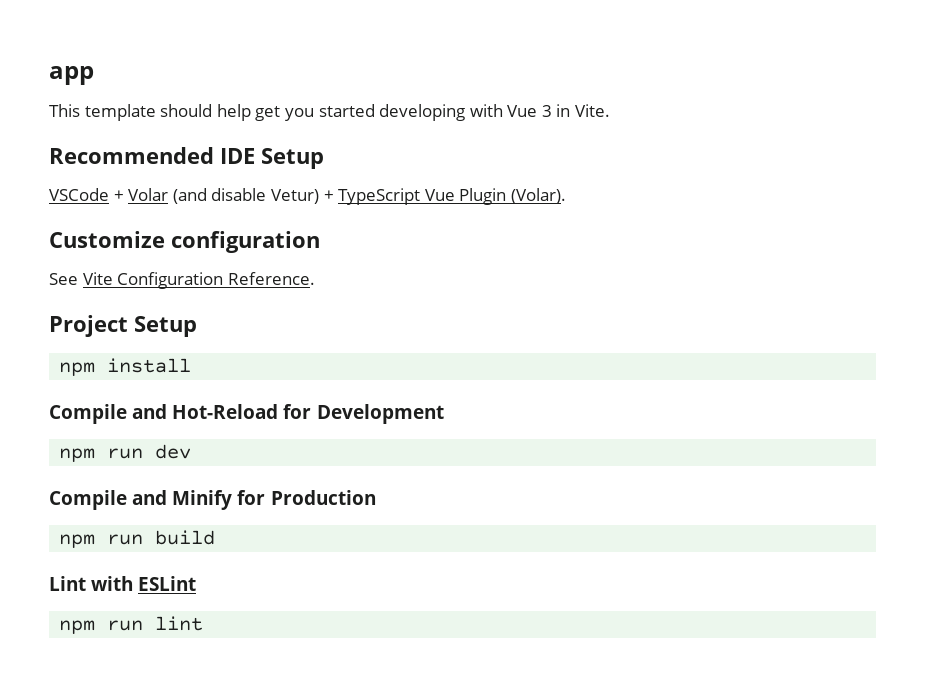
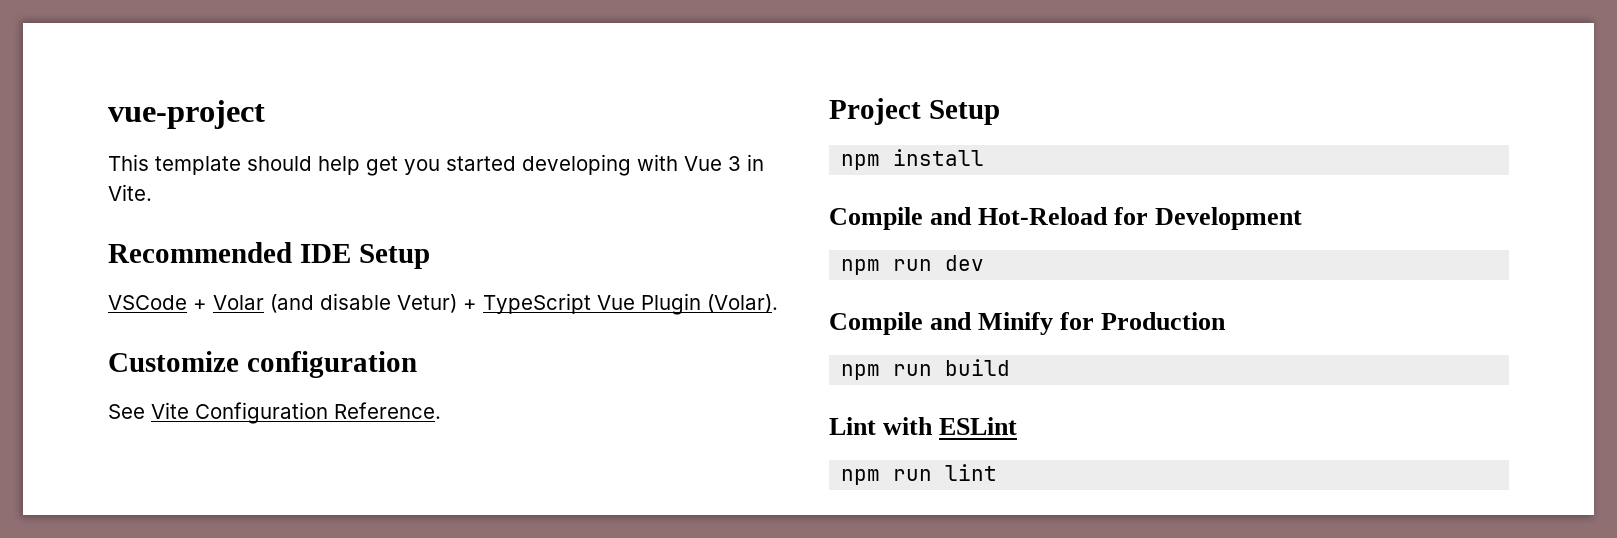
- app
+ vue-project

